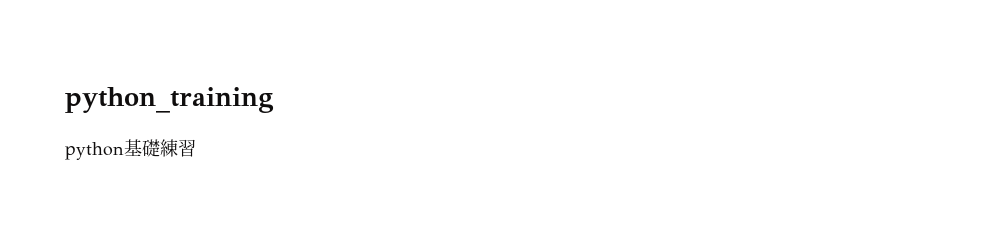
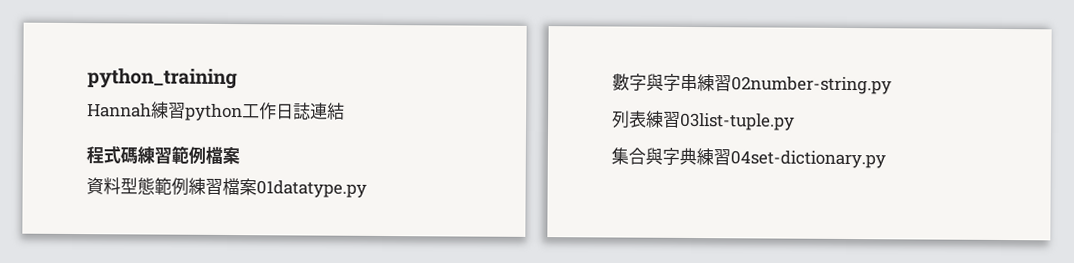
- python基礎練習
+ Hannah練習python工作日誌連結
+ 程式碼練習範例檔案
+ 資料型態範例練習檔案01datatype.py
+ 數字與字串練習02number-string.py
+ 列表練習03list-tuple.py
+ 集合與字典練習04set-dictionary.py

